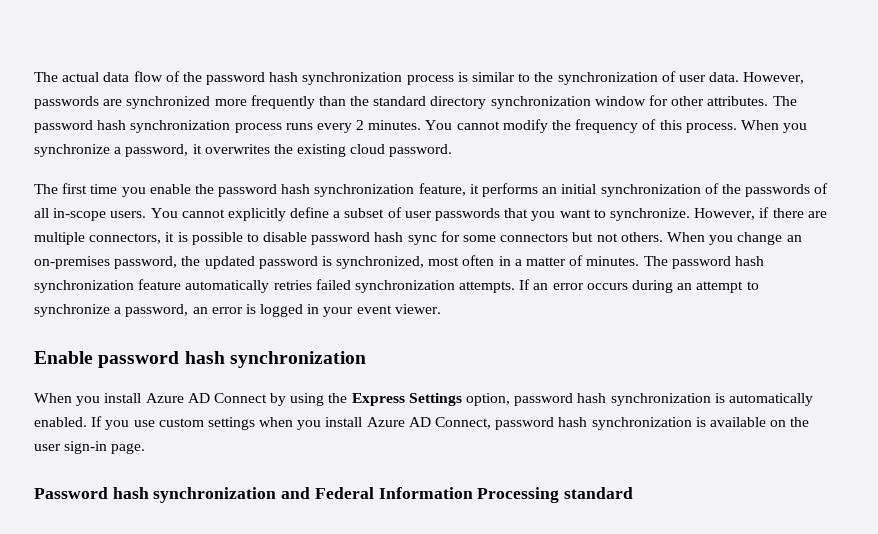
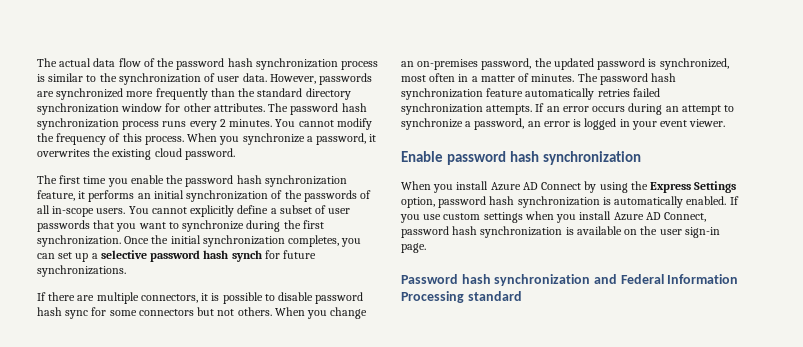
- You cannot explicitly define a subset of user passwords that you want to synchronize. However, if there are multiple connectors, it is possible to disable password hash sync for some connectors but not others.
+ You cannot explicitly define a subset of user passwords that you want to synchronize during the first synchronization. Once the initial synchronization completes, you can set up a selective password hash synch for future synchronizations.
+ If there are multiple connectors, it is possible to disable password hash sync for some connectors but not others.

